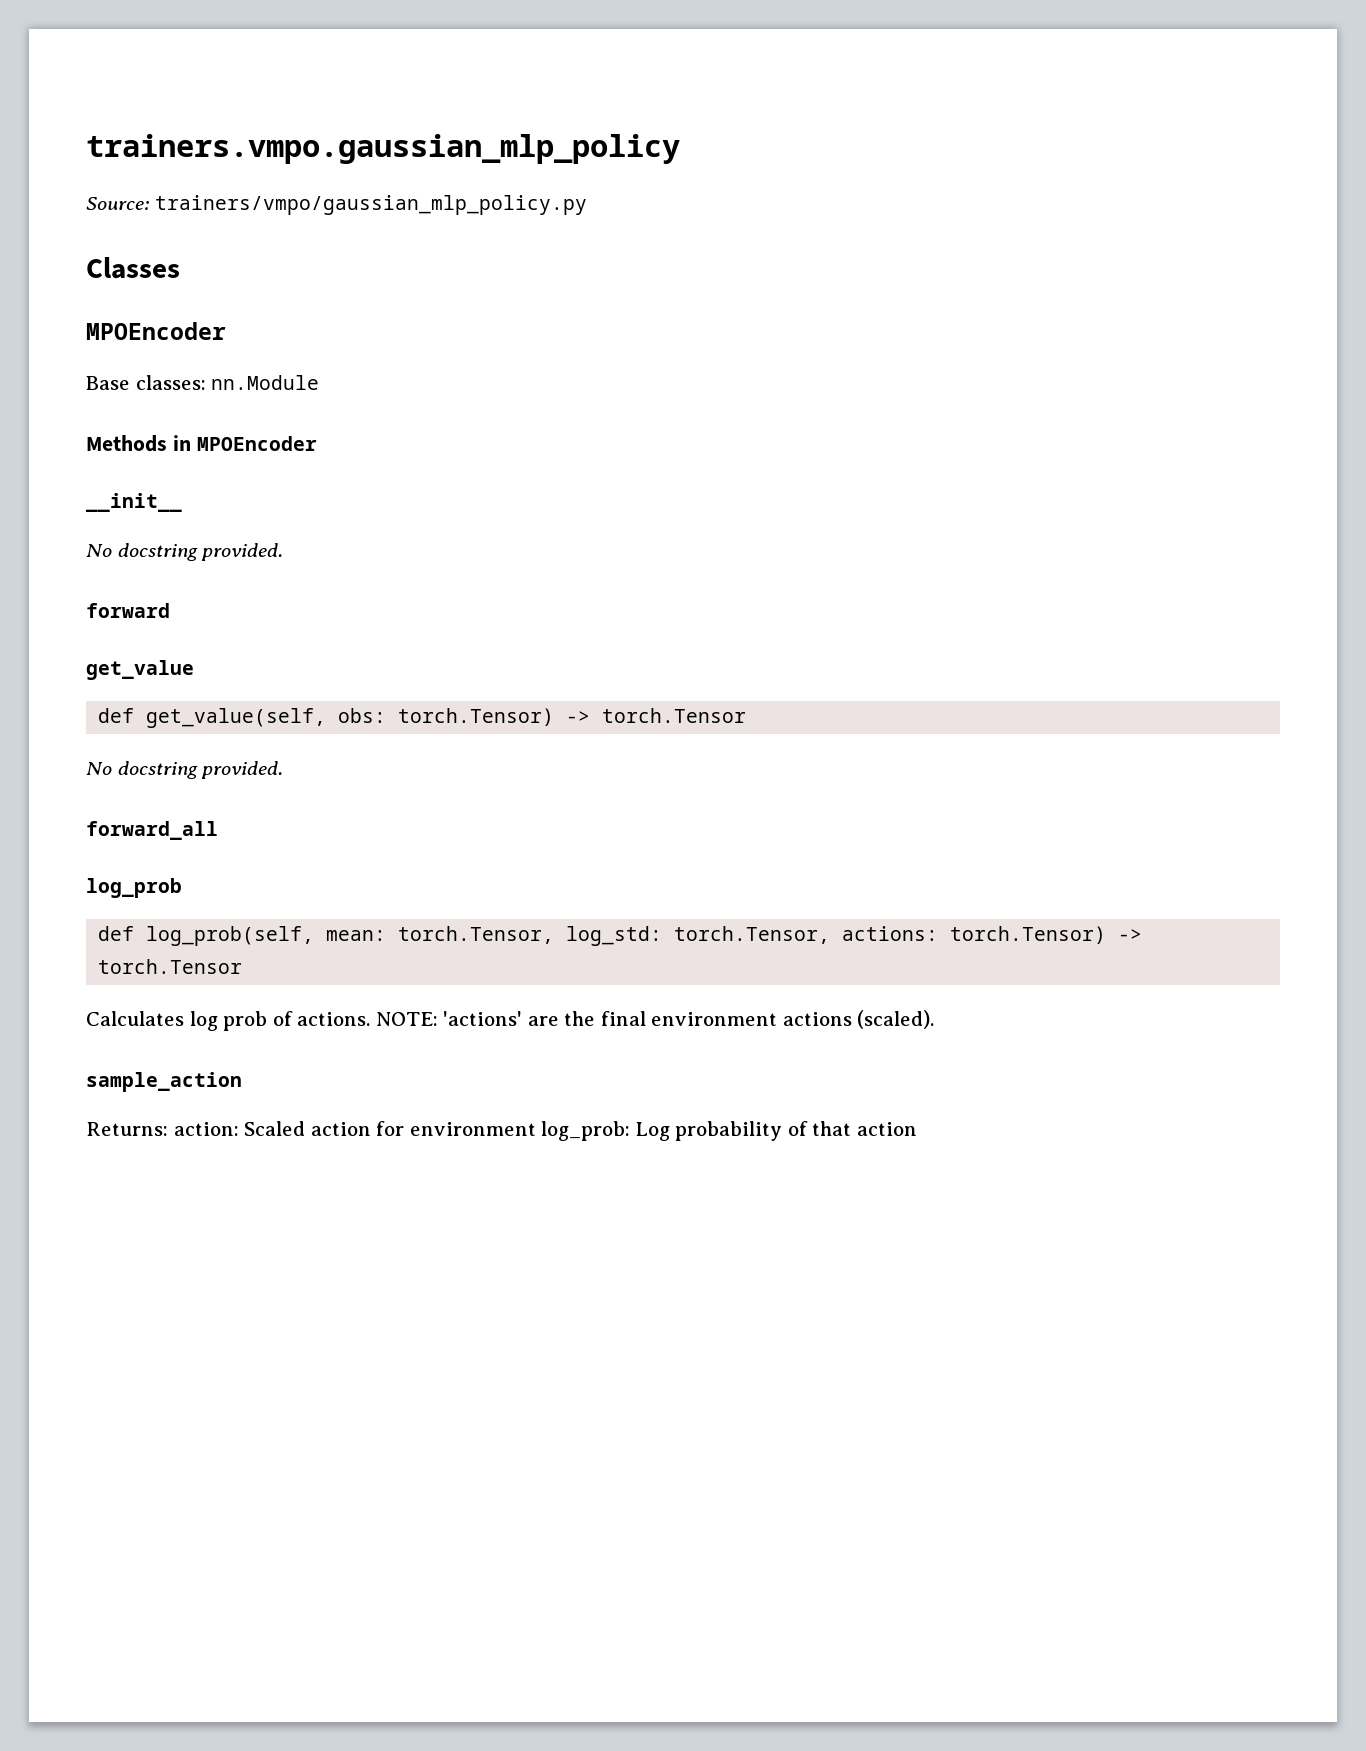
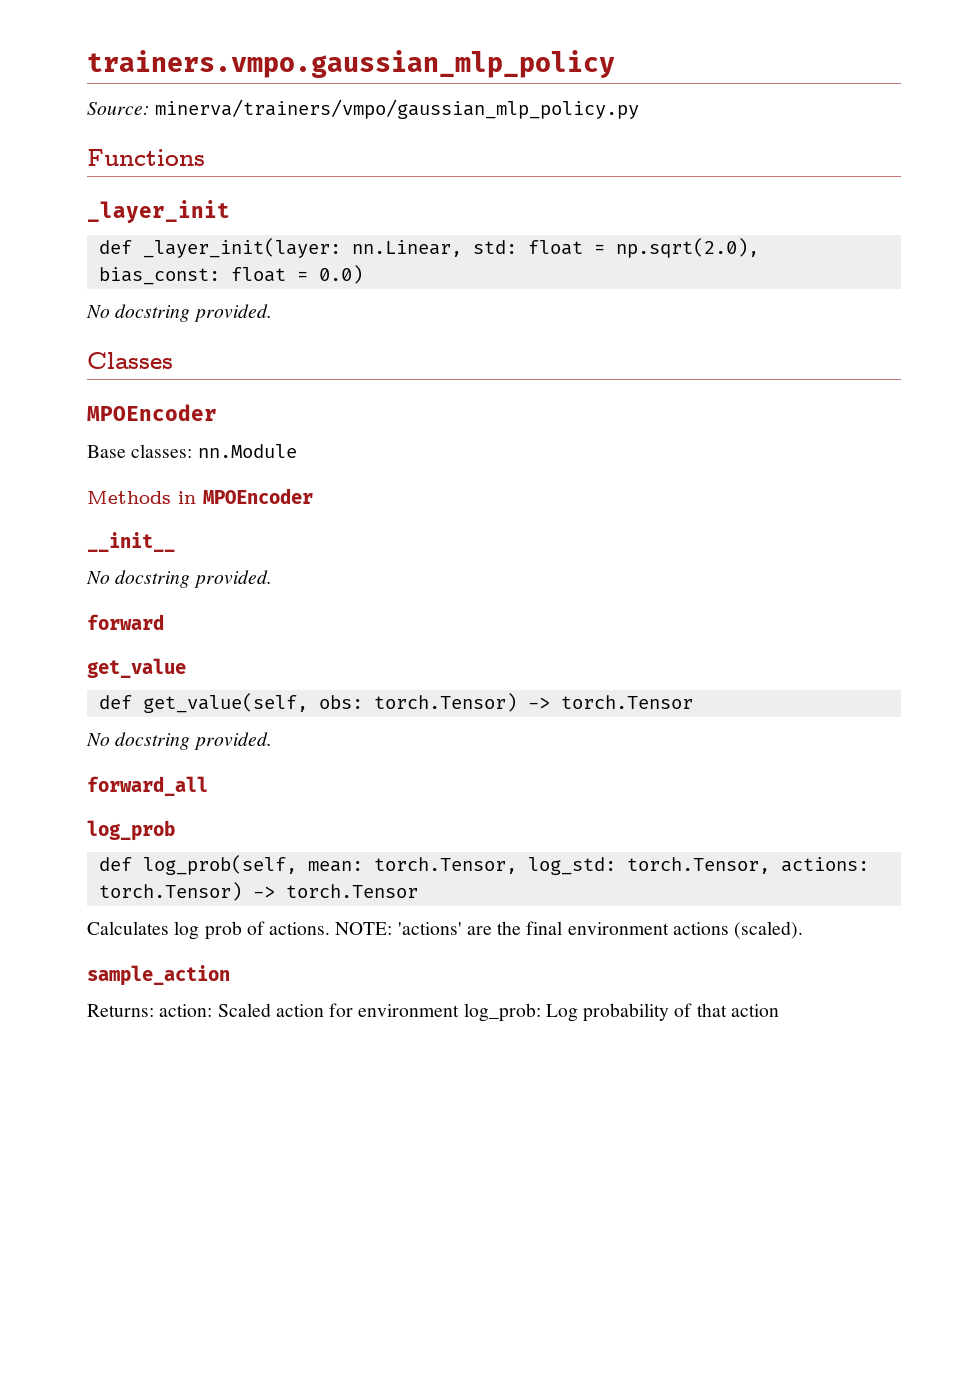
- Source: trainers/vmpo/gaussian_mlp_policy.py
+ Source: minerva/trainers/vmpo/gaussian_mlp_policy.py
+ Functions
+ _layer_init
+ def _layer_init(layer: nn.Linear, std: float = np.sqrt(2.0), bias_const: float = 0.0)
+ No docstring provided.

